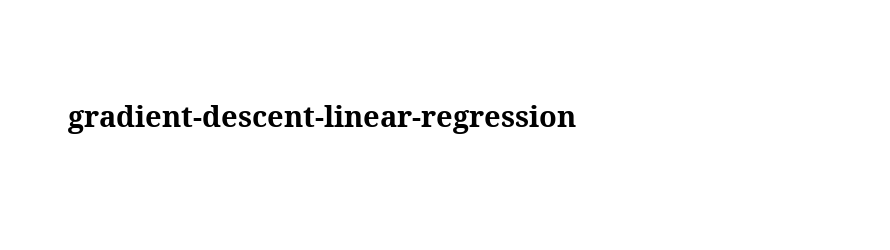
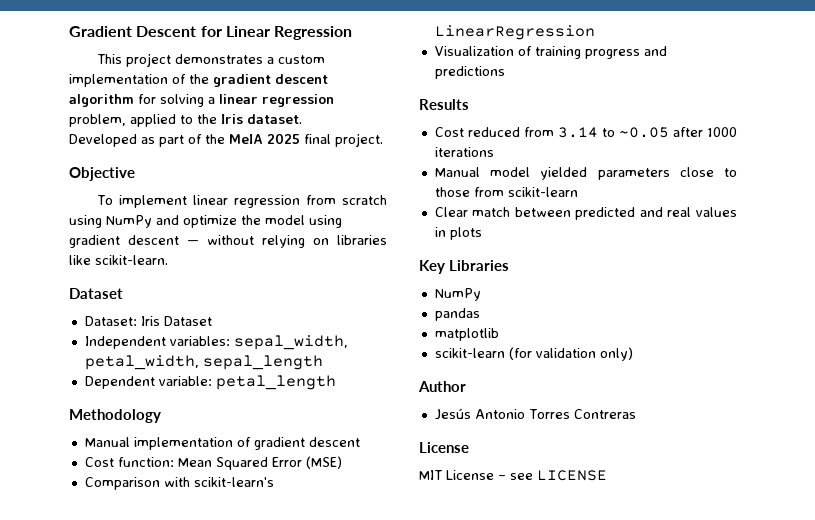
- gradient-descent-linear-regression
+ Gradient Descent for Linear Regression
+ This project demonstrates a custom implementation of the gradient descent algorithm for solving a linear regression problem, applied to the Iris dataset.
+ Developed as part of the MeIA 2025 final project.
+ Objective
+ To implement linear regression from scratch using NumPy and optimize the model using gradient descent — without relying on libraries like scikit-learn.
+ Dataset
+ Dataset: Iris Dataset
+ Independent variables: sepal_width, petal_width, sepal_length
+ Dependent variable: petal_length
+ Methodology
+ Manual implementation of gradient descent
+ Cost function: Mean Squared Error (MSE)
+ Comparison with scikit-learn's LinearRegression
+ Visualization of training progress and predictions
+ Results
+ Cost reduced from 3.14 to ~0.05 after 1000 iterations
+ Manual model yielded parameters close to those from scikit-learn
+ Clear match between predicted and real values in plots
+ Key Libraries
+ NumPy
+ pandas
+ matplotlib
+ scikit-learn (for validation only)
+ Author
+ Jesús Antonio Torres Contreras
+ License
+ MIT License – see LICENSE

